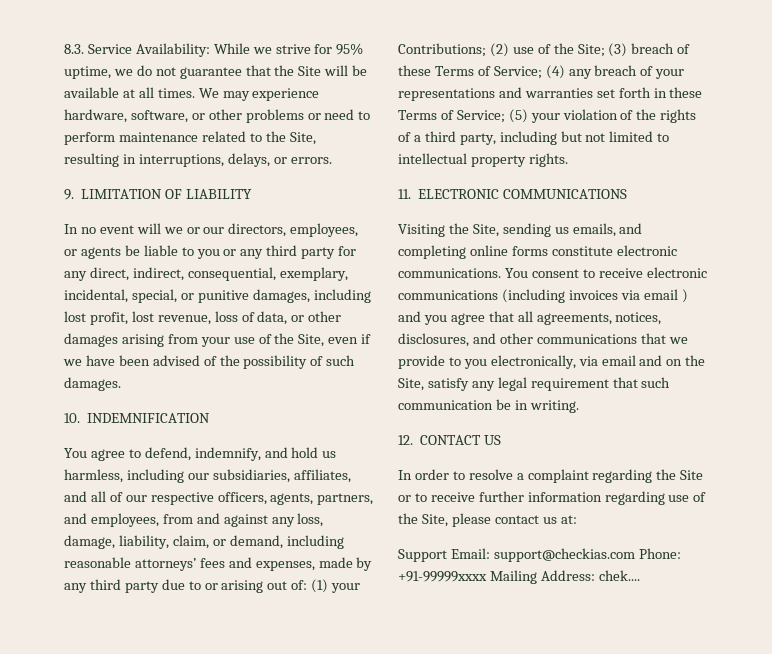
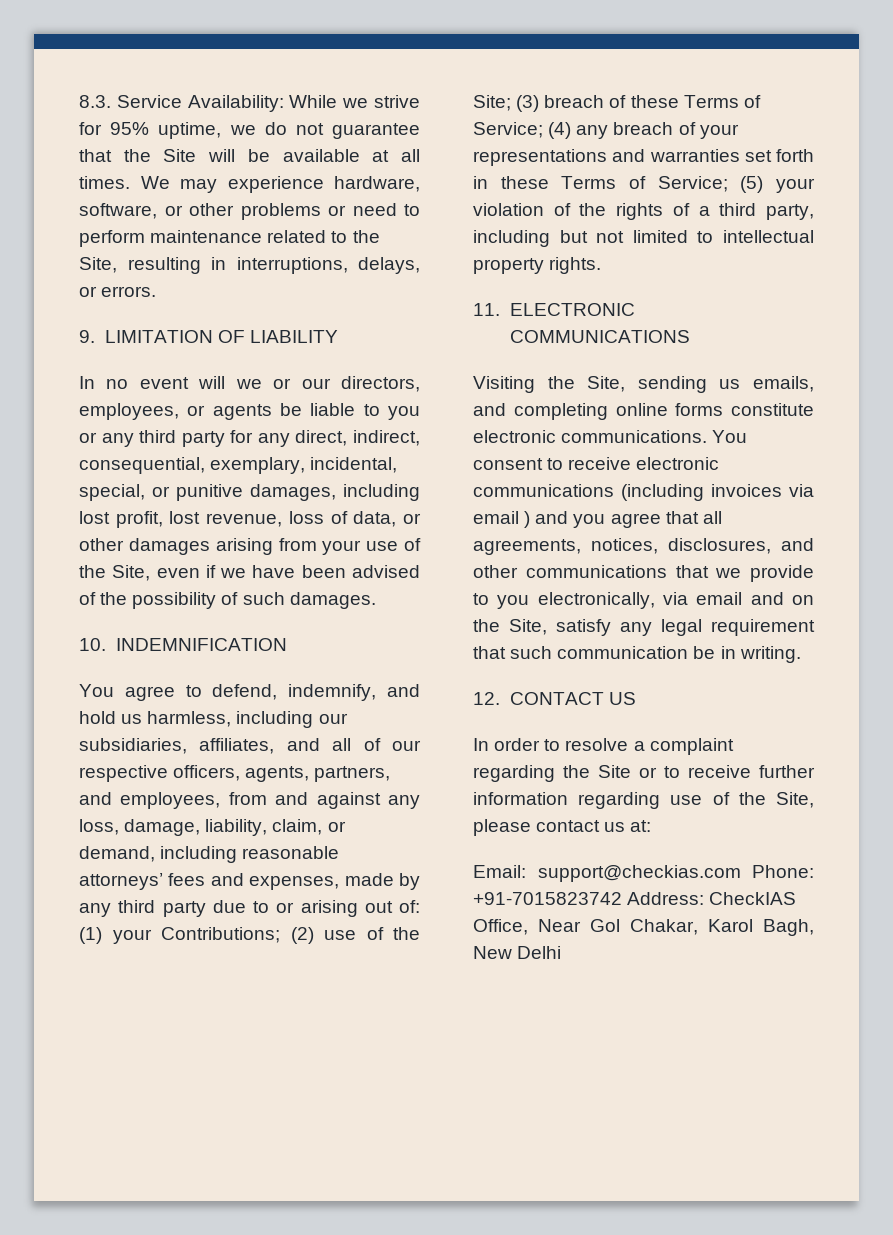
- Support Email: support@checkias.com Phone: +91-99999xxxx Mailing Address: chek....
+ Email: support@checkias.com Phone: +91-7015823742 Address: CheckIAS Office, Near Gol Chakar, Karol Bagh, New Delhi

